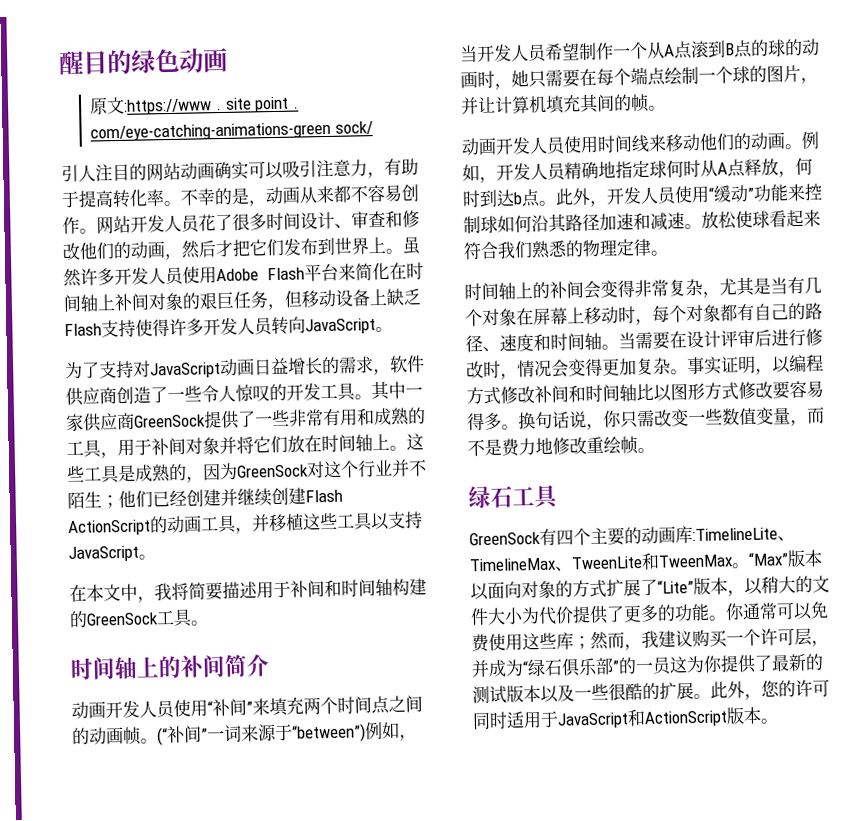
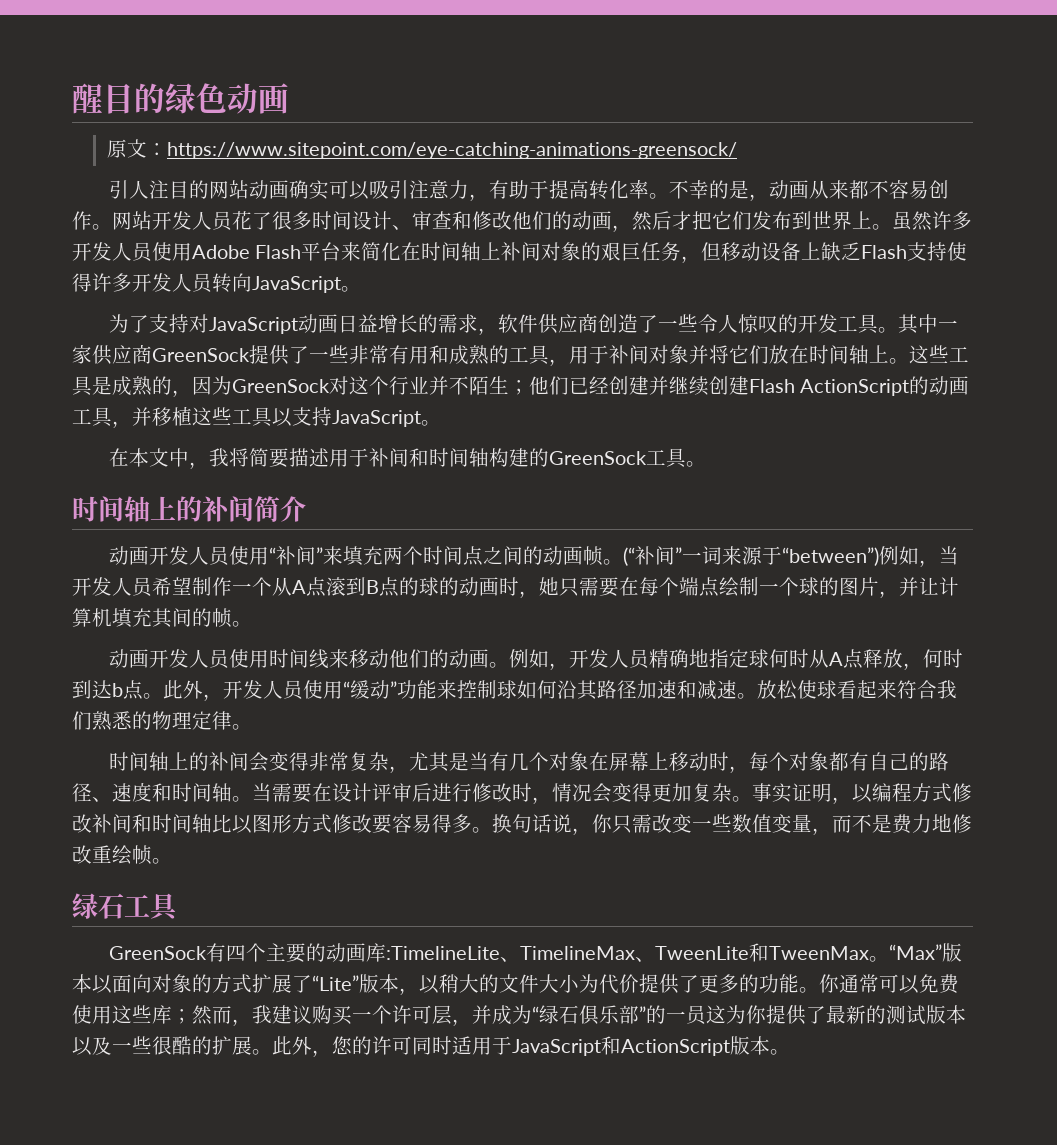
- 原文:https://www . site point . com/eye-catching-animations-green sock/
+ 原文：https://www.sitepoint.com/eye-catching-animations-greensock/

